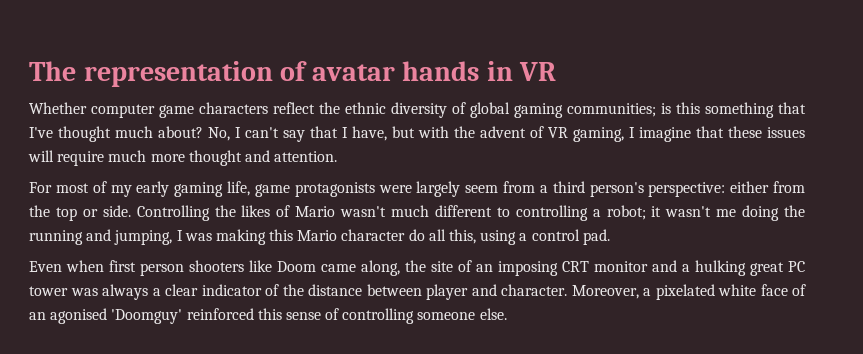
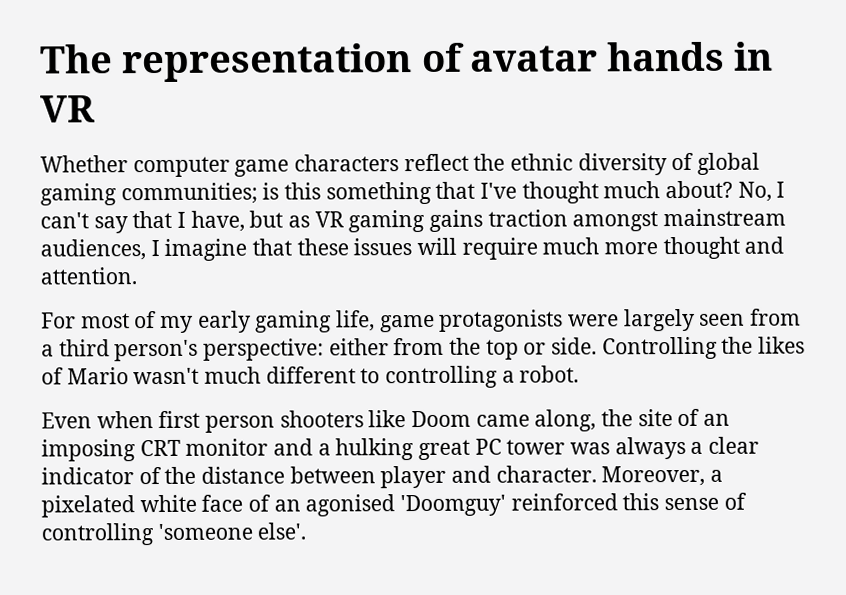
- No, I can't say that I have, but with the advent of VR gaming, I imagine that these issues will require much more thought and attention.
+ No, I can't say that I have, but as VR gaming gains traction amongst mainstream audiences, I imagine that these issues will require much more thought and attention.
- For most of my early gaming life, game protagonists were largely seem from a third person's perspective: either from the top or side.
+ For most of my early gaming life, game protagonists were largely seen from a third person's perspective: either from the top or side.
- Controlling the likes of Mario wasn't much different to controlling a robot; it wasn't me doing the running and jumping, I was making this Mario character do all this, using a control pad.
+ Controlling the likes of Mario wasn't much different to controlling a robot.
- Moreover, a pixelated white face of an agonised 'Doomguy' reinforced this sense of controlling someone else.
+ Moreover, a pixelated white face of an agonised 'Doomguy' reinforced this sense of controlling 'someone else'.

